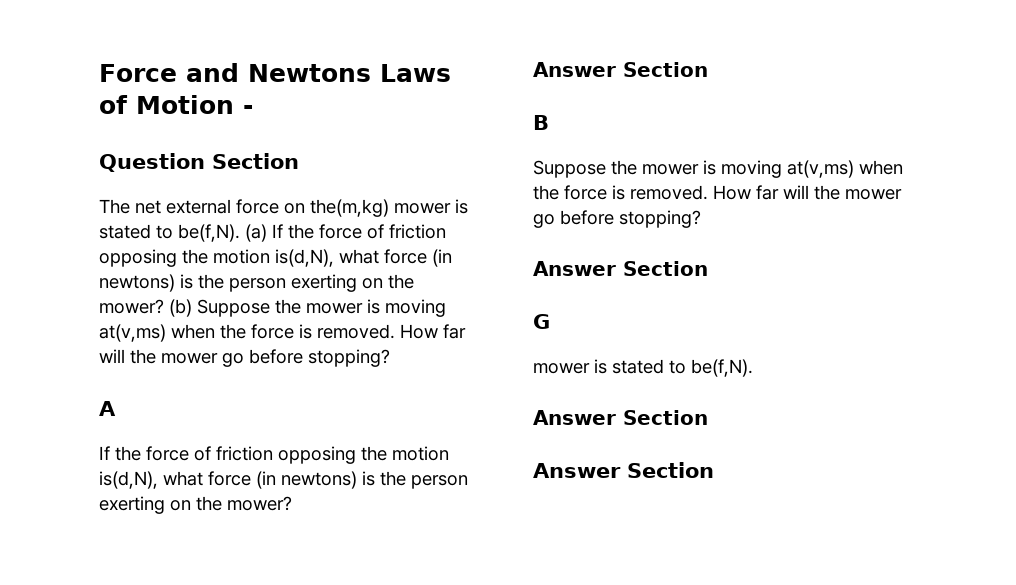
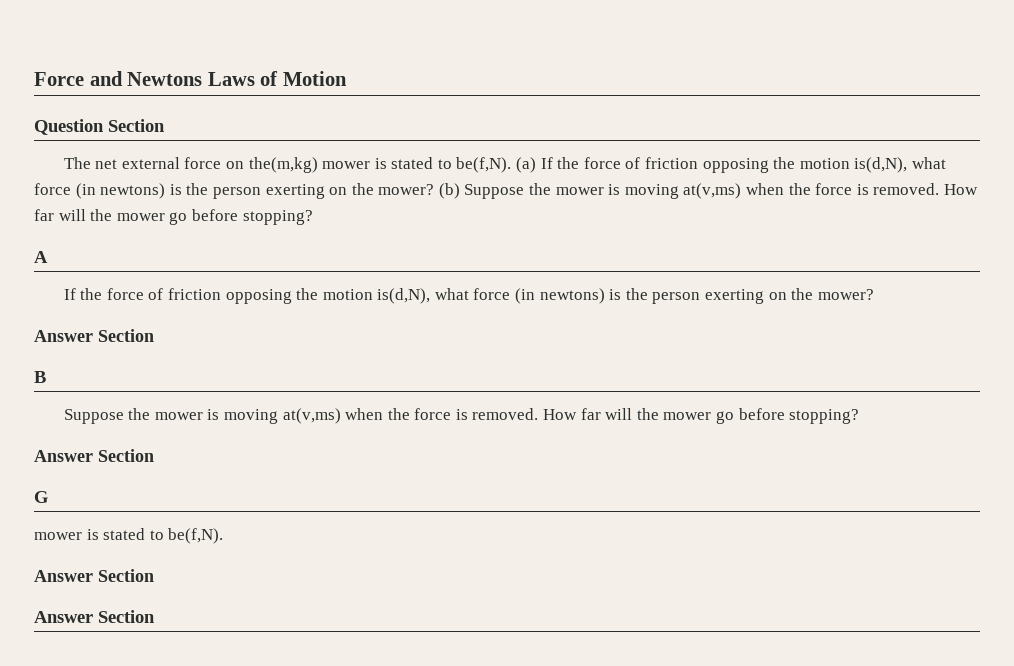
- Force and Newtons Laws of Motion -
+ Force and Newtons Laws of Motion

